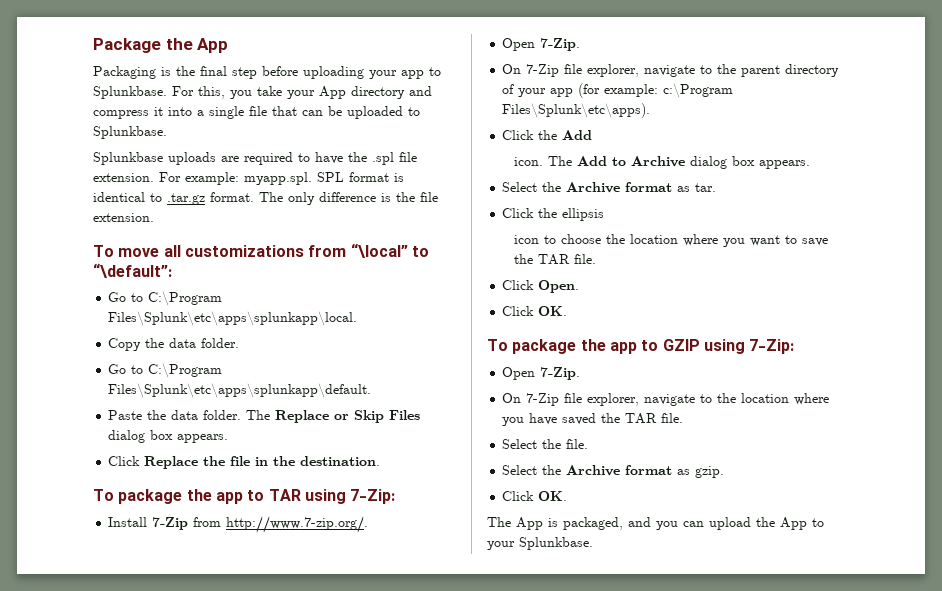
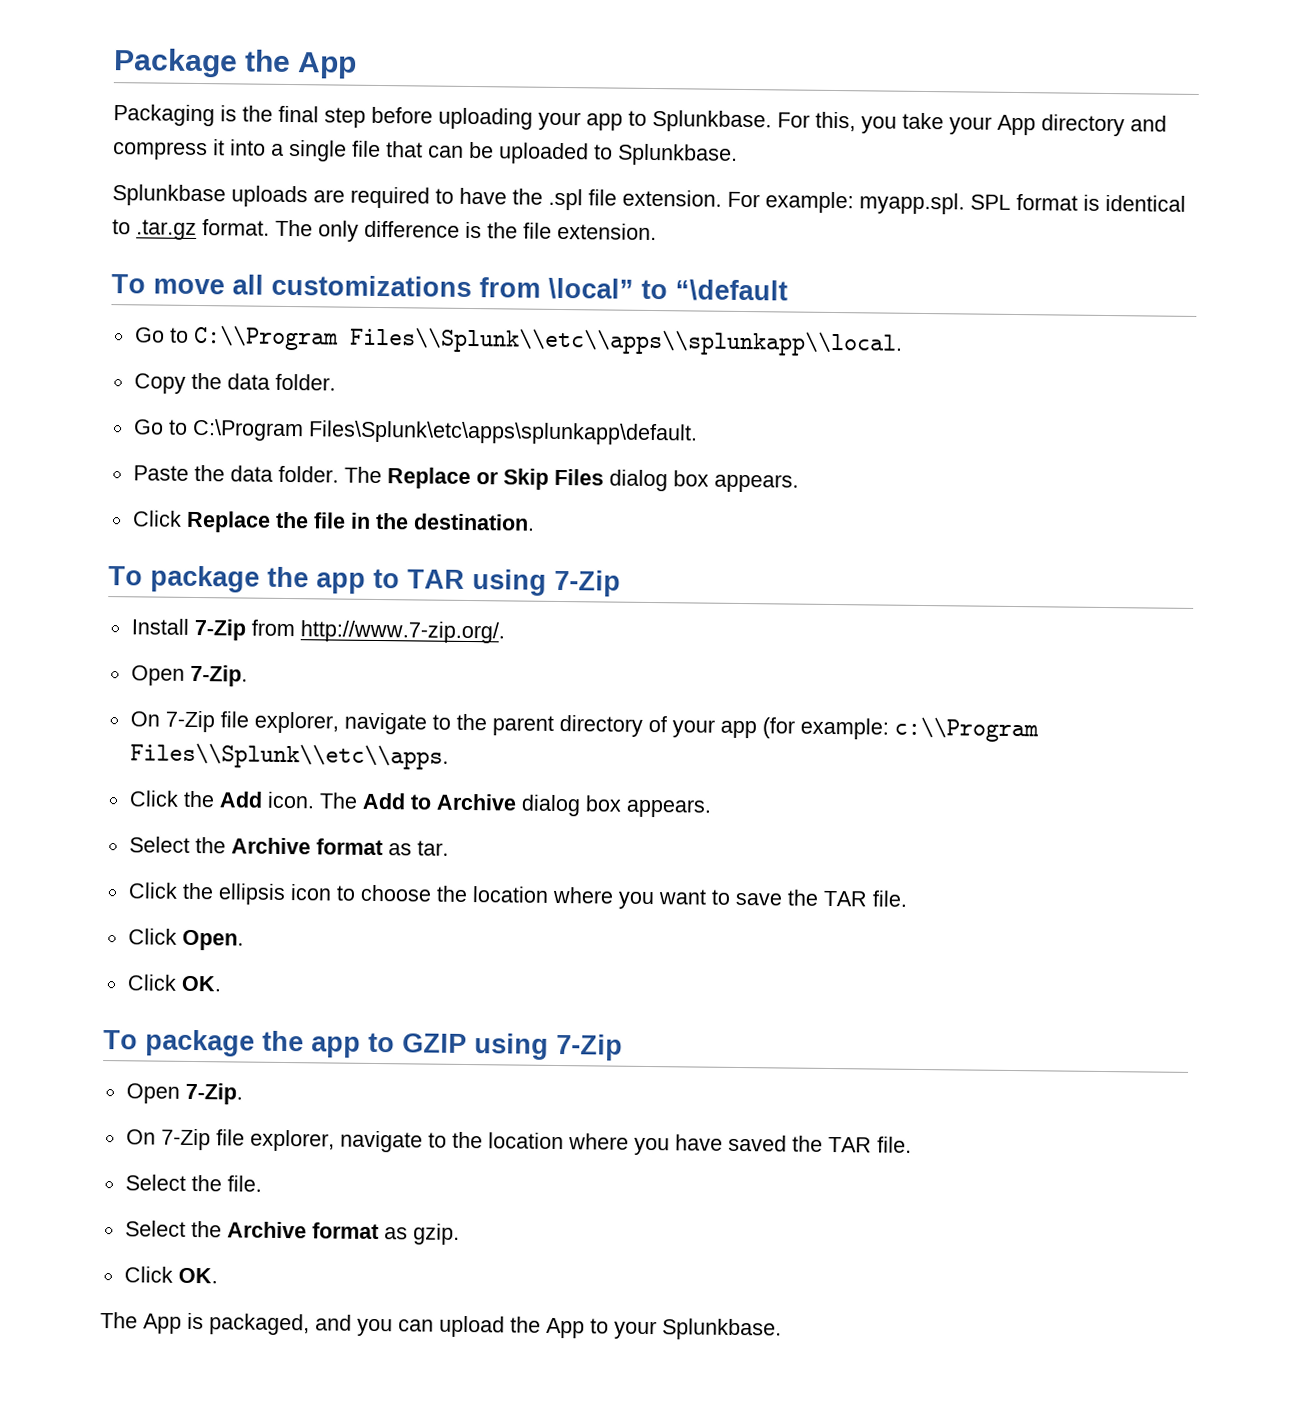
- To move all customizations from “\local” to “\default”:
- Go to C:\Program Files\Splunk\etc\apps\splunkapp\local.
+ To move all customizations from \local” to “\default
+ Go to C:\\Program Files\\Splunk\\etc\\apps\\splunkapp\\local.
- To package the app to TAR using 7-Zip:
+ To package the app to TAR using 7-Zip
- On 7-Zip file explorer, navigate to the parent directory of your app (for example: c:\Program Files\Splunk\etc\apps).
+ On 7-Zip file explorer, navigate to the parent directory of your app (for example: c:\\Program Files\\Splunk\\etc\\apps.
- Click the Add
- icon.
+ Click the Add icon.
- Click the ellipsis
- icon to choose the location where you want to save the TAR file.
+ Click the ellipsis icon to choose the location where you want to save the TAR file.
- To package the app to GZIP using 7-Zip:
+ To package the app to GZIP using 7-Zip

